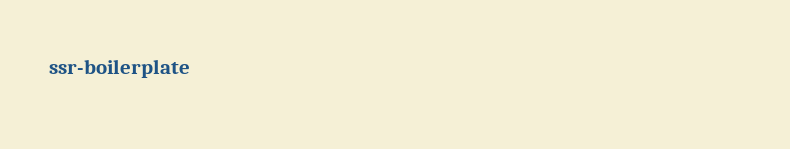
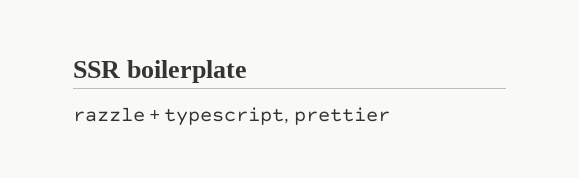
- ssr-boilerplate
+ SSR boilerplate
+ razzle + typescript, prettier

